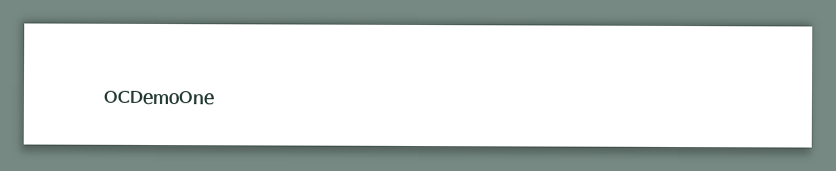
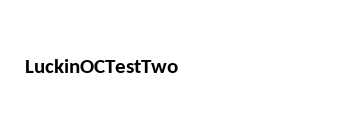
- OCDemoOne
+ LuckinOCTestTwo

